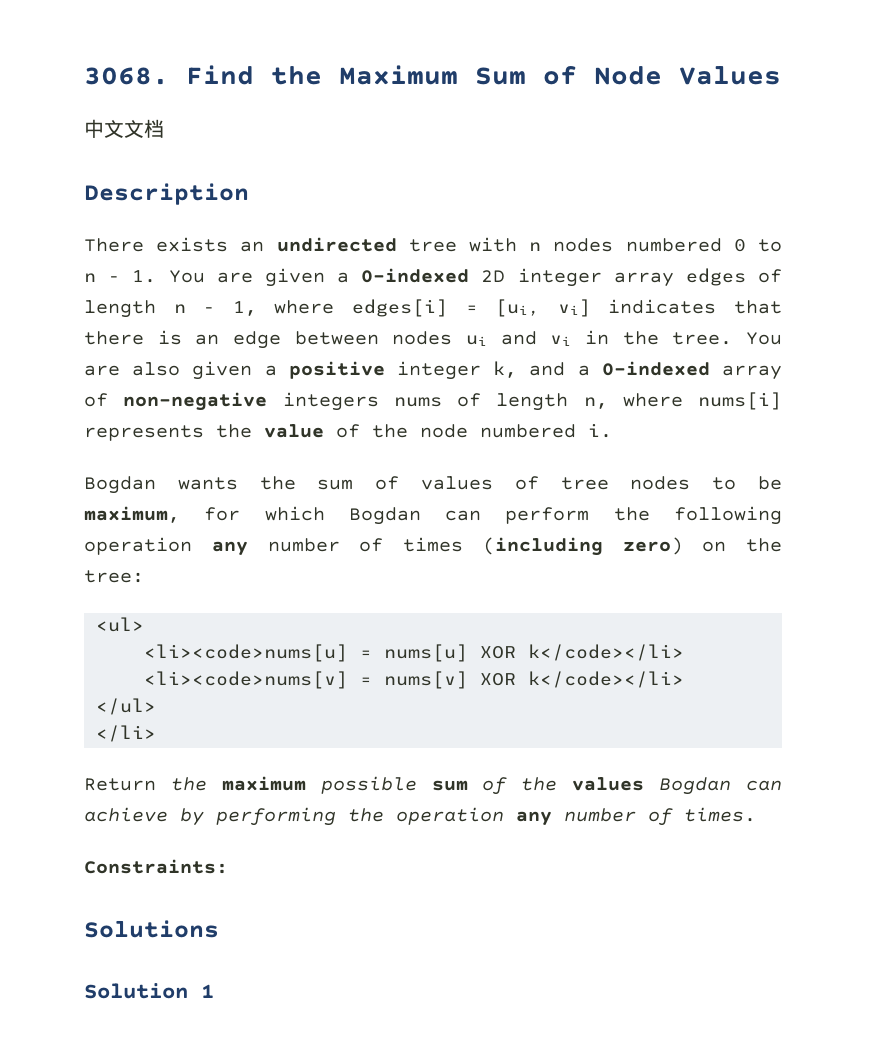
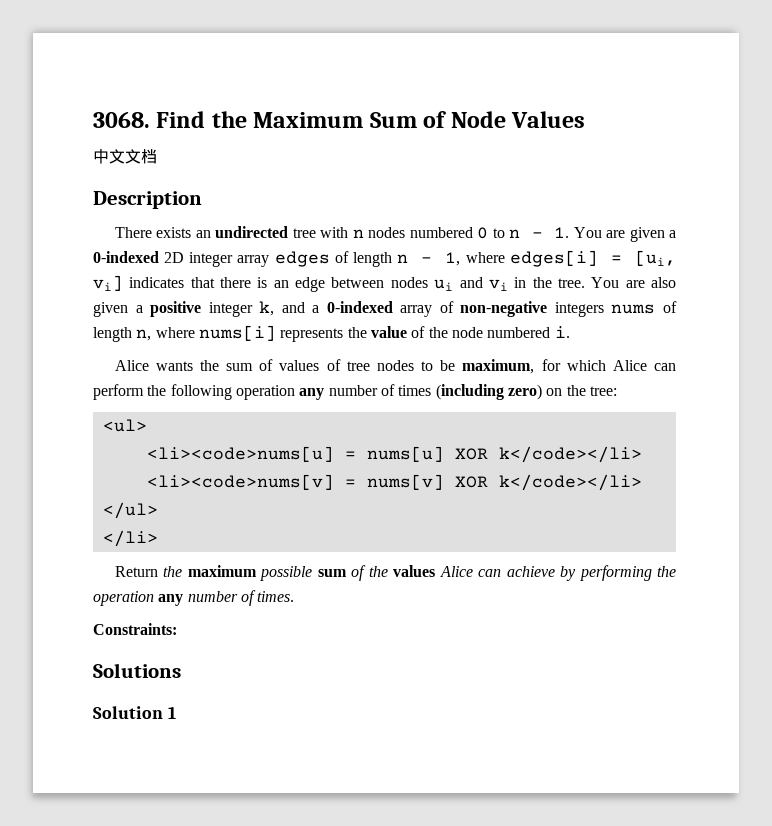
- Bogdan wants the sum of values of tree nodes to be maximum, for which Bogdan can perform the following operation any number of times (including zero) on the tree:
+ Alice wants the sum of values of tree nodes to be maximum, for which Alice can perform the following operation any number of times (including zero) on the tree:
- Return the maximum possible sum of the values Bogdan can achieve by performing the operation any number of times.
+ Return the maximum possible sum of the values Alice can achieve by performing the operation any number of times.

